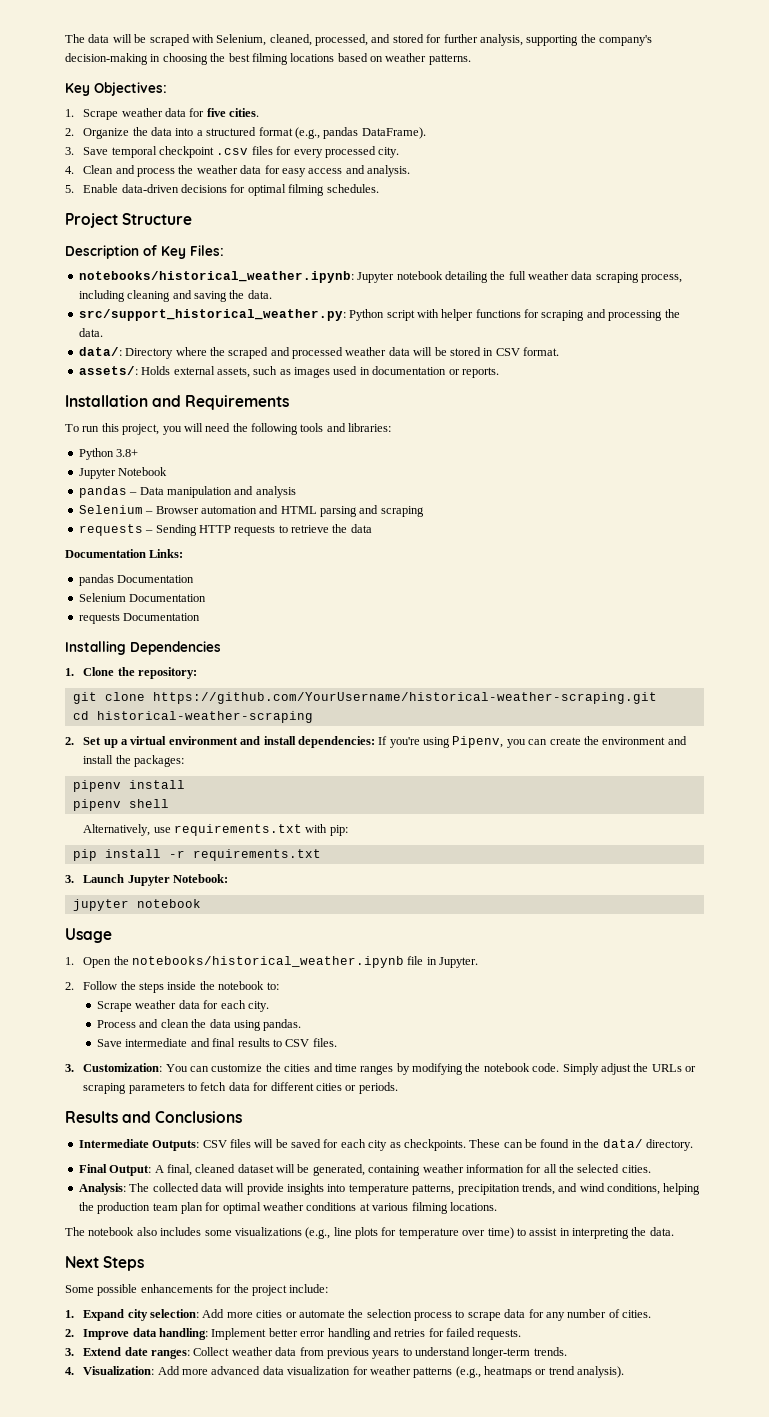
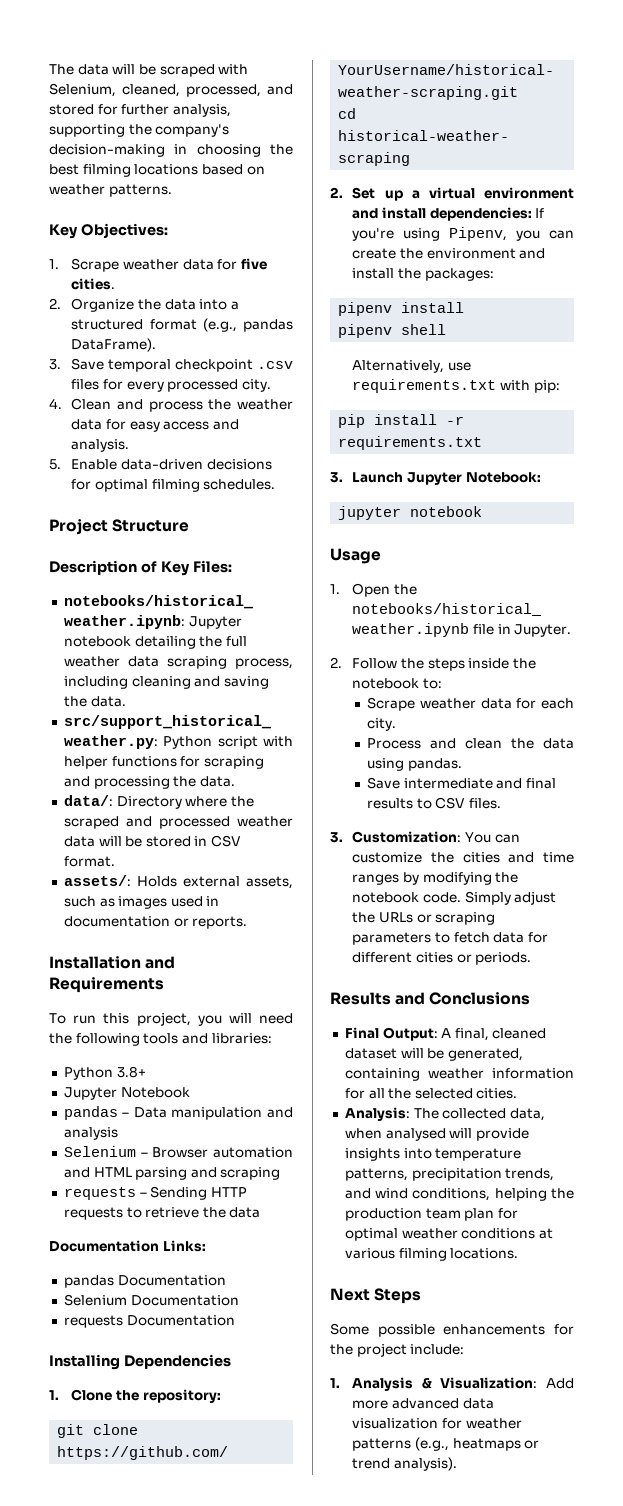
- Intermediate Outputs: CSV files will be saved for each city as checkpoints. These can be found in the data/ directory.
- Analysis: The collected data will provide insights into temperature patterns, precipitation trends, and wind conditions, helping the production team plan for optimal weather conditions at various filming locations.
+ Analysis: The collected data, when analysed will provide insights into temperature patterns, precipitation trends, and wind conditions, helping the production team plan for optimal weather conditions at various filming locations.
- The notebook also includes some visualizations (e.g., line plots for temperature over time) to assist in interpreting the data.
- 1. Expand city selection: Add more cities or automate the selection process to scrape data for any number of cities.
- 2. Improve data handling: Implement better error handling and retries for failed requests.
- 3. Extend date ranges: Collect weather data from previous years to understand longer-term trends.
- 4. Visualization: Add more advanced data visualization for weather patterns (e.g., heatmaps or trend analysis).
+ 1. Analysis & Visualization: Add more advanced data visualization for weather patterns (e.g., heatmaps or trend analysis).

